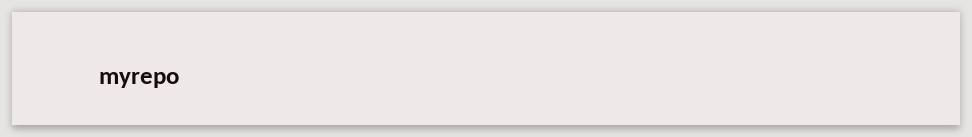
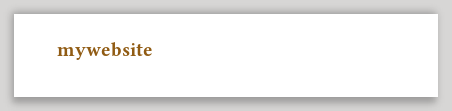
- myrepo
+ mywebsite

